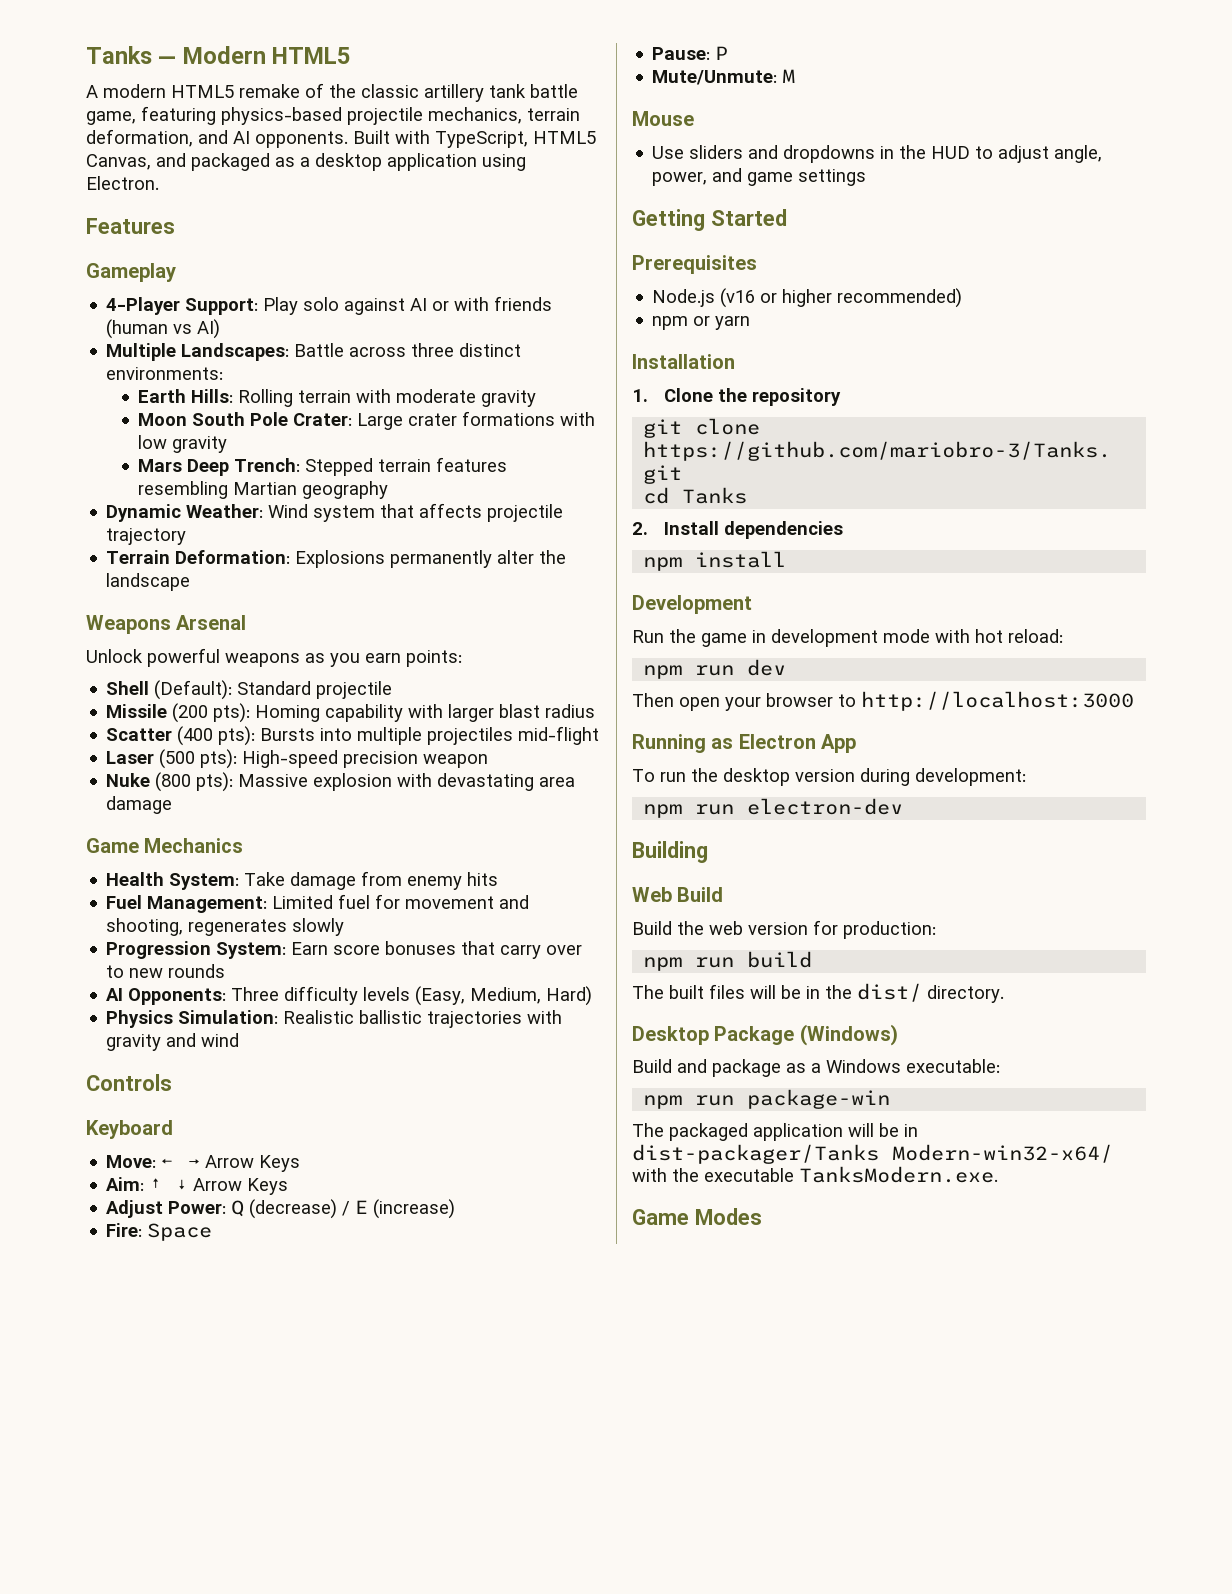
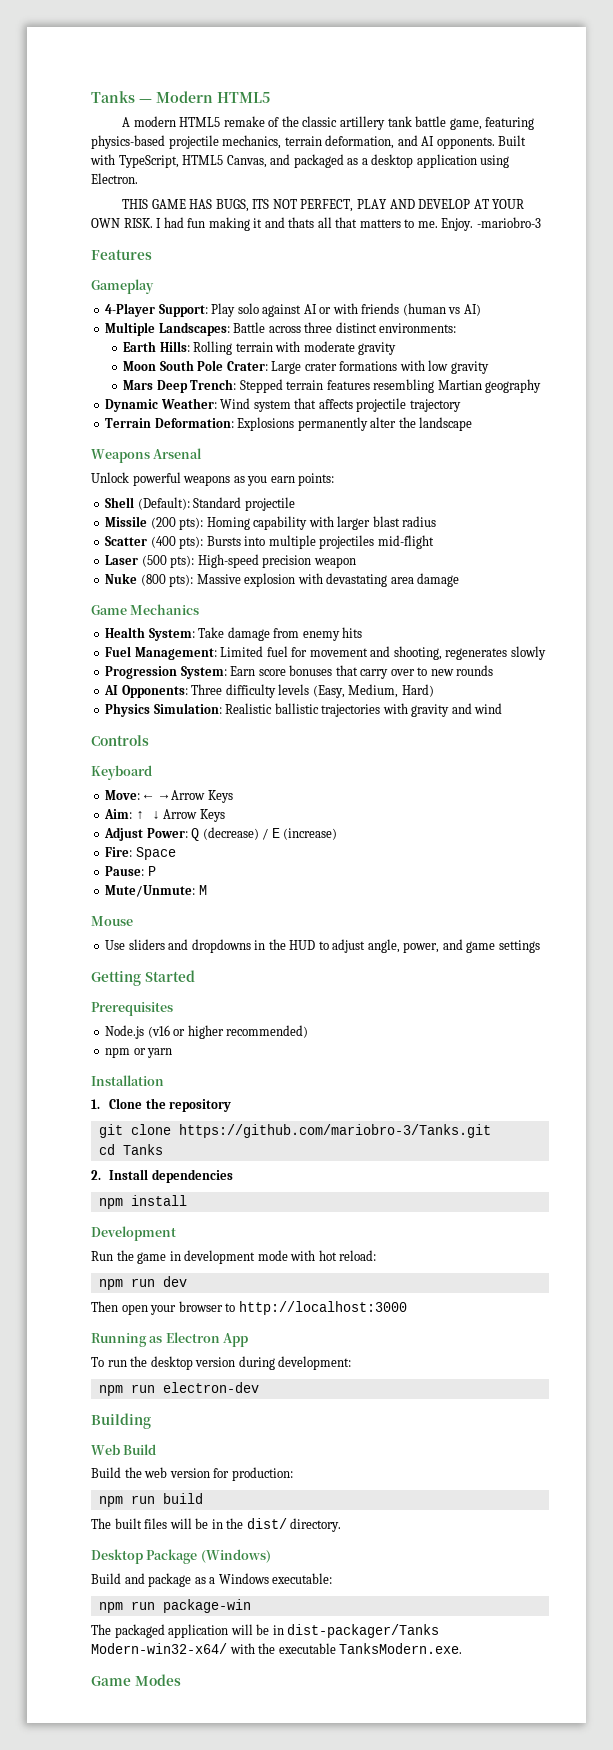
+ THIS GAME HAS BUGS, ITS NOT PERFECT, PLAY AND DEVELOP AT YOUR OWN RISK. I had fun making it and thats all that matters to me. Enjoy. -mariobro-3

